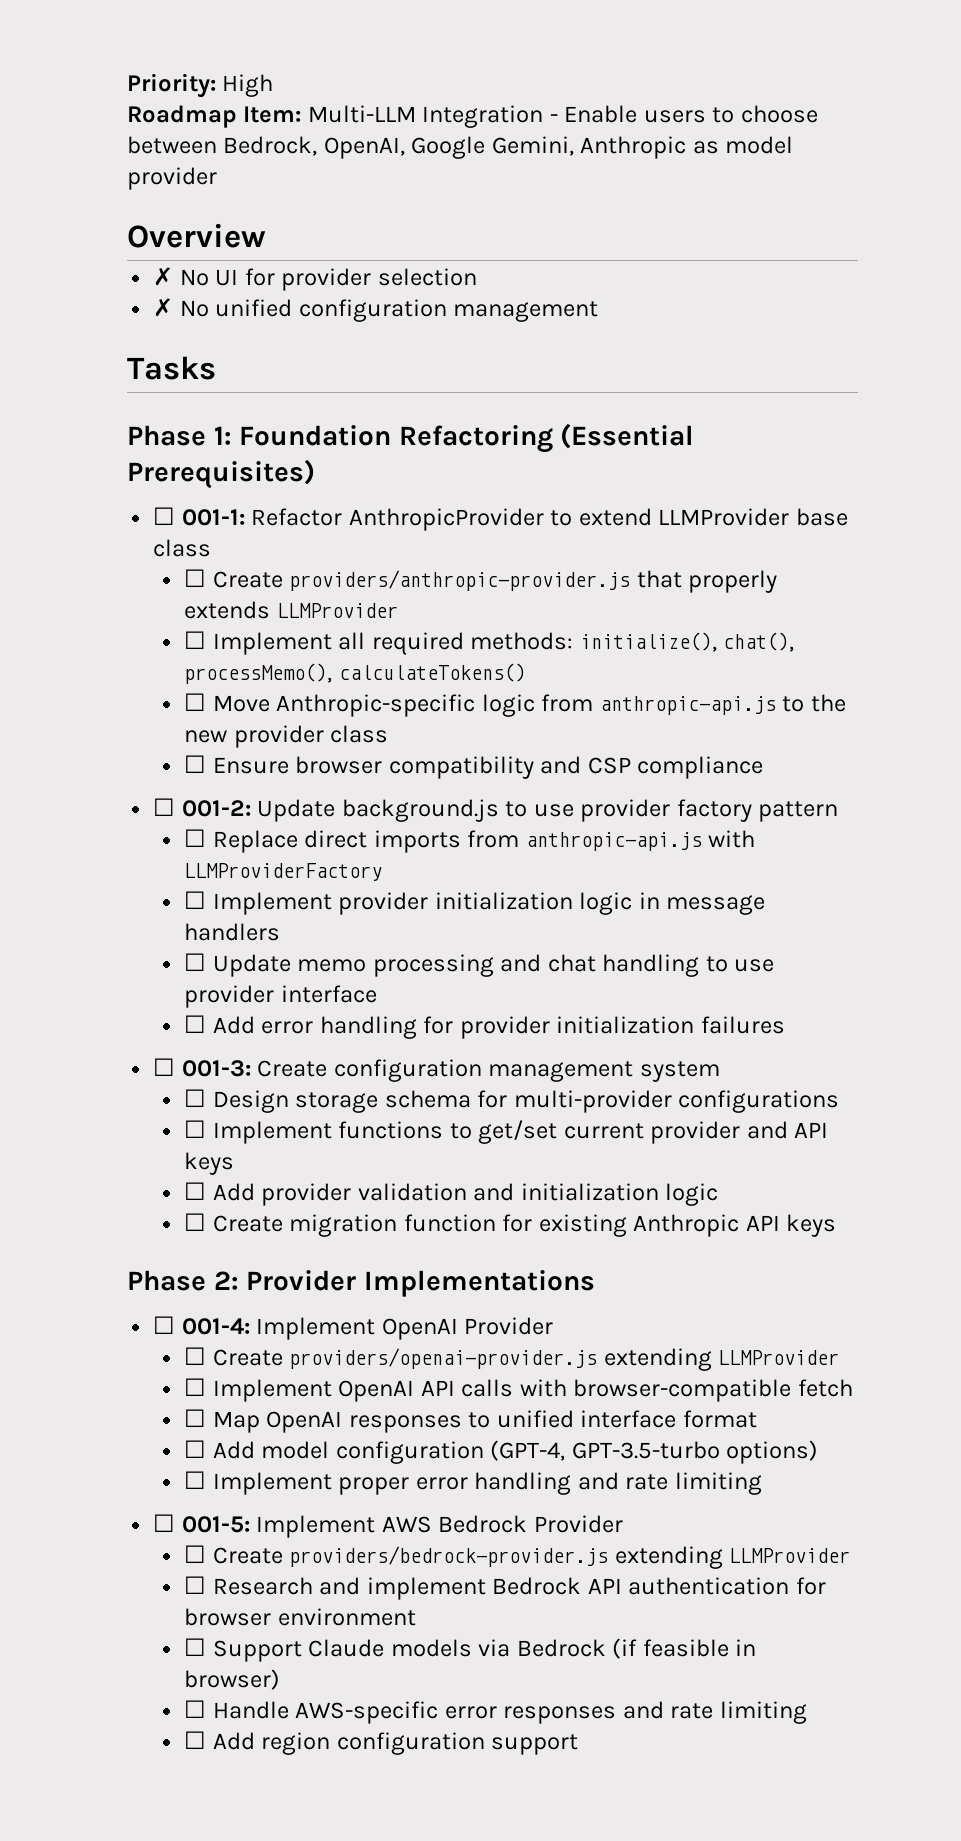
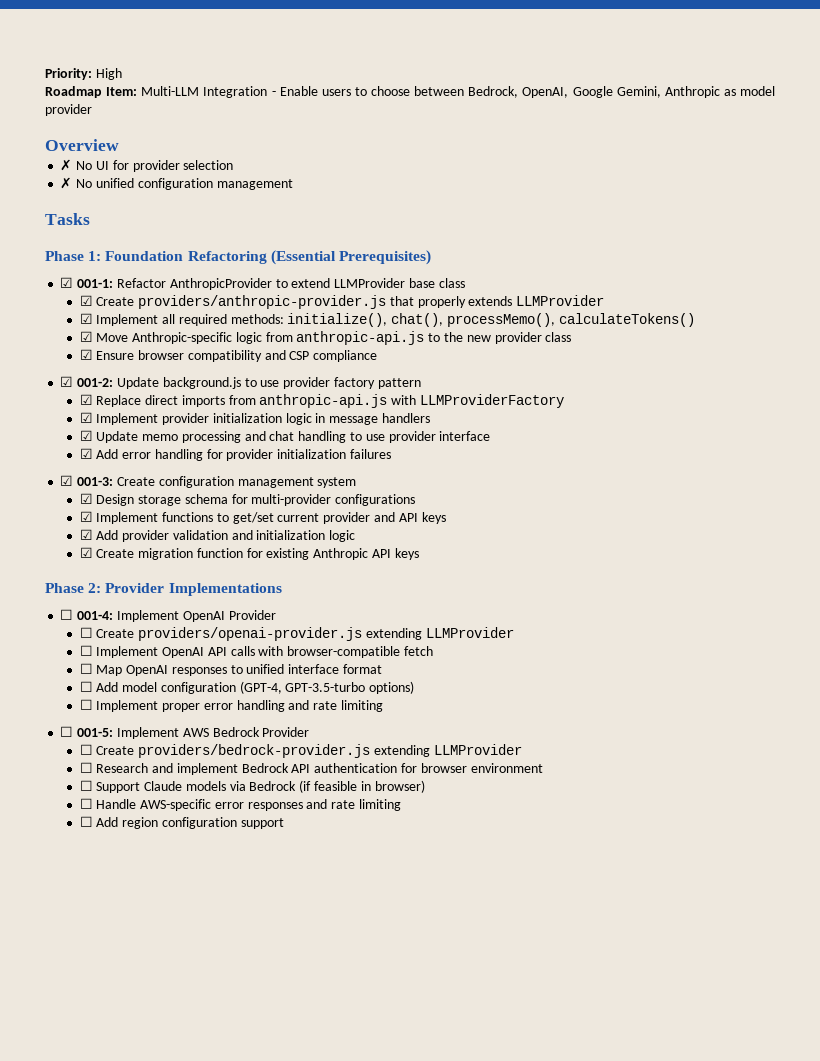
- ☐ 001-1: Refactor AnthropicProvider to extend LLMProvider base class
+ ☑ 001-1: Refactor AnthropicProvider to extend LLMProvider base class
- ☐ Create providers/anthropic-provider.js that properly extends LLMProvider
+ ☑ Create providers/anthropic-provider.js that properly extends LLMProvider
- ☐ Implement all required methods: initialize(), chat(), processMemo(), calculateTokens()
+ ☑ Implement all required methods: initialize(), chat(), processMemo(), calculateTokens()
- ☐ Move Anthropic-specific logic from anthropic-api.js to the new provider class
+ ☑ Move Anthropic-specific logic from anthropic-api.js to the new provider class
- ☐ Ensure browser compatibility and CSP compliance
+ ☑ Ensure browser compatibility and CSP compliance
- ☐ 001-2: Update background.js to use provider factory pattern
+ ☑ 001-2: Update background.js to use provider factory pattern
- ☐ Replace direct imports from anthropic-api.js with LLMProviderFactory
+ ☑ Replace direct imports from anthropic-api.js with LLMProviderFactory
- ☐ Implement provider initialization logic in message handlers
+ ☑ Implement provider initialization logic in message handlers
- ☐ Update memo processing and chat handling to use provider interface
+ ☑ Update memo processing and chat handling to use provider interface
- ☐ Add error handling for provider initialization failures
+ ☑ Add error handling for provider initialization failures
- ☐ 001-3: Create configuration management system
+ ☑ 001-3: Create configuration management system
- ☐ Design storage schema for multi-provider configurations
+ ☑ Design storage schema for multi-provider configurations
- ☐ Implement functions to get/set current provider and API keys
+ ☑ Implement functions to get/set current provider and API keys
- ☐ Add provider validation and initialization logic
+ ☑ Add provider validation and initialization logic
- ☐ Create migration function for existing Anthropic API keys
+ ☑ Create migration function for existing Anthropic API keys

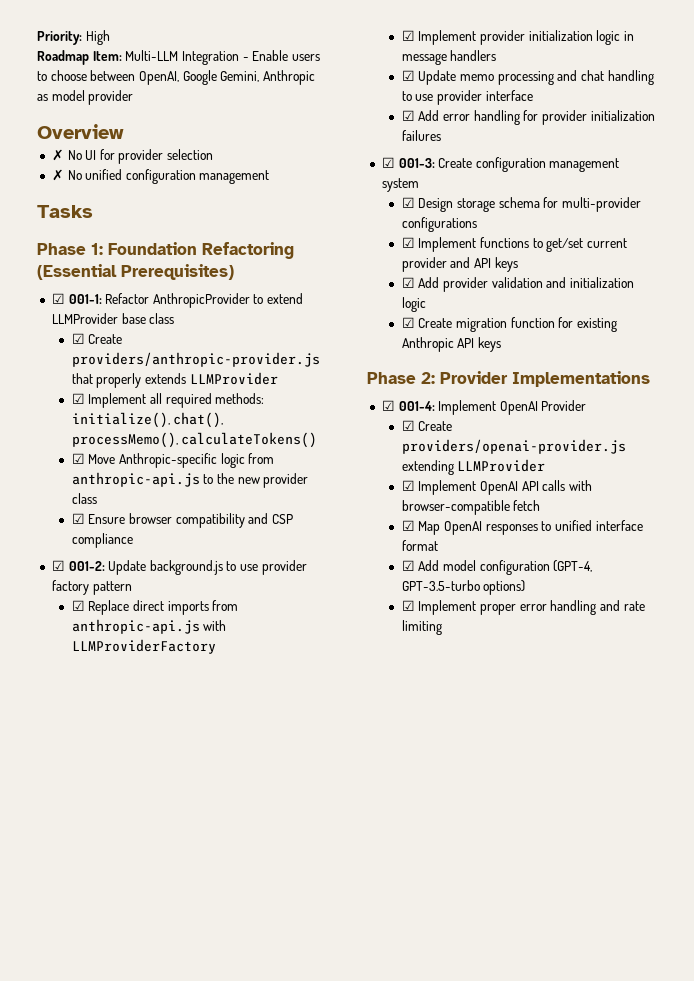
- Roadmap Item: Multi-LLM Integration - Enable users to choose between Bedrock, OpenAI, Google Gemini, Anthropic as model provider
+ Roadmap Item: Multi-LLM Integration - Enable users to choose between OpenAI, Google Gemini, Anthropic as model provider
- ☐ 001-4: Implement OpenAI Provider
+ ☑ 001-4: Implement OpenAI Provider
- ☐ Create providers/openai-provider.js extending LLMProvider
+ ☑ Create providers/openai-provider.js extending LLMProvider
- ☐ Implement OpenAI API calls with browser-compatible fetch
+ ☑ Implement OpenAI API calls with browser-compatible fetch
- ☐ Map OpenAI responses to unified interface format
+ ☑ Map OpenAI responses to unified interface format
- ☐ Add model configuration (GPT-4, GPT-3.5-turbo options)
+ ☑ Add model configuration (GPT-4, GPT-3.5-turbo options)
- ☐ Implement proper error handling and rate limiting
+ ☑ Implement proper error handling and rate limiting
- ☐ 001-5: Implement AWS Bedrock Provider
- ☐ Create providers/bedrock-provider.js extending LLMProvider
- ☐ Research and implement Bedrock API authentication for browser environment
- ☐ Support Claude models via Bedrock (if feasible in browser)
- ☐ Handle AWS-specific error responses and rate limiting
- ☐ Add region configuration support

